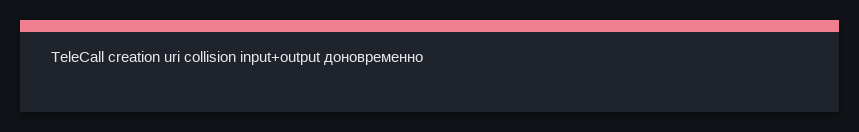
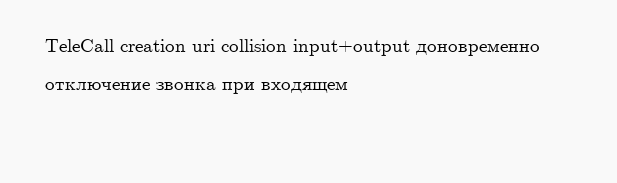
+ отключение звонка при входящем

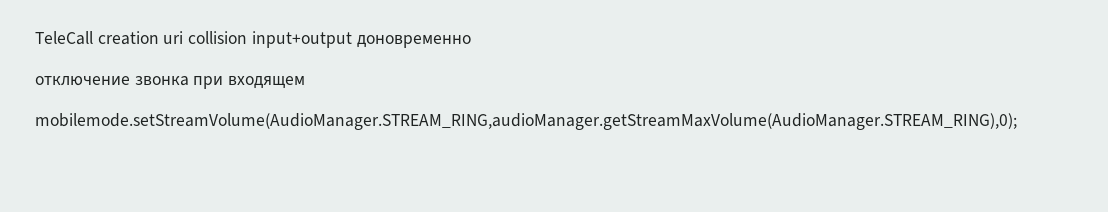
+ mobilemode.setStreamVolume(AudioManager.STREAM_RING,audioManager.getStreamMaxVolume(AudioManager.STREAM_RING),0);

